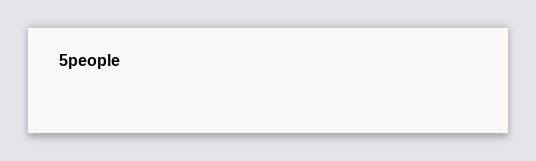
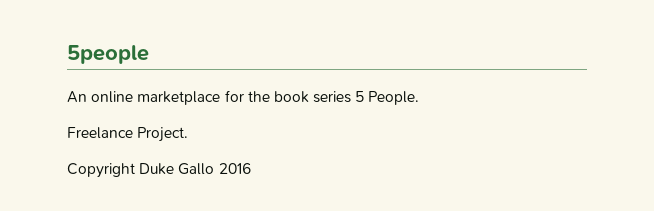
+ An online marketplace for the book series 5 People.
+ Freelance Project.
+ Copyright Duke Gallo 2016

